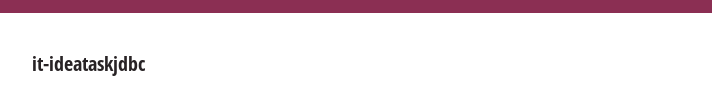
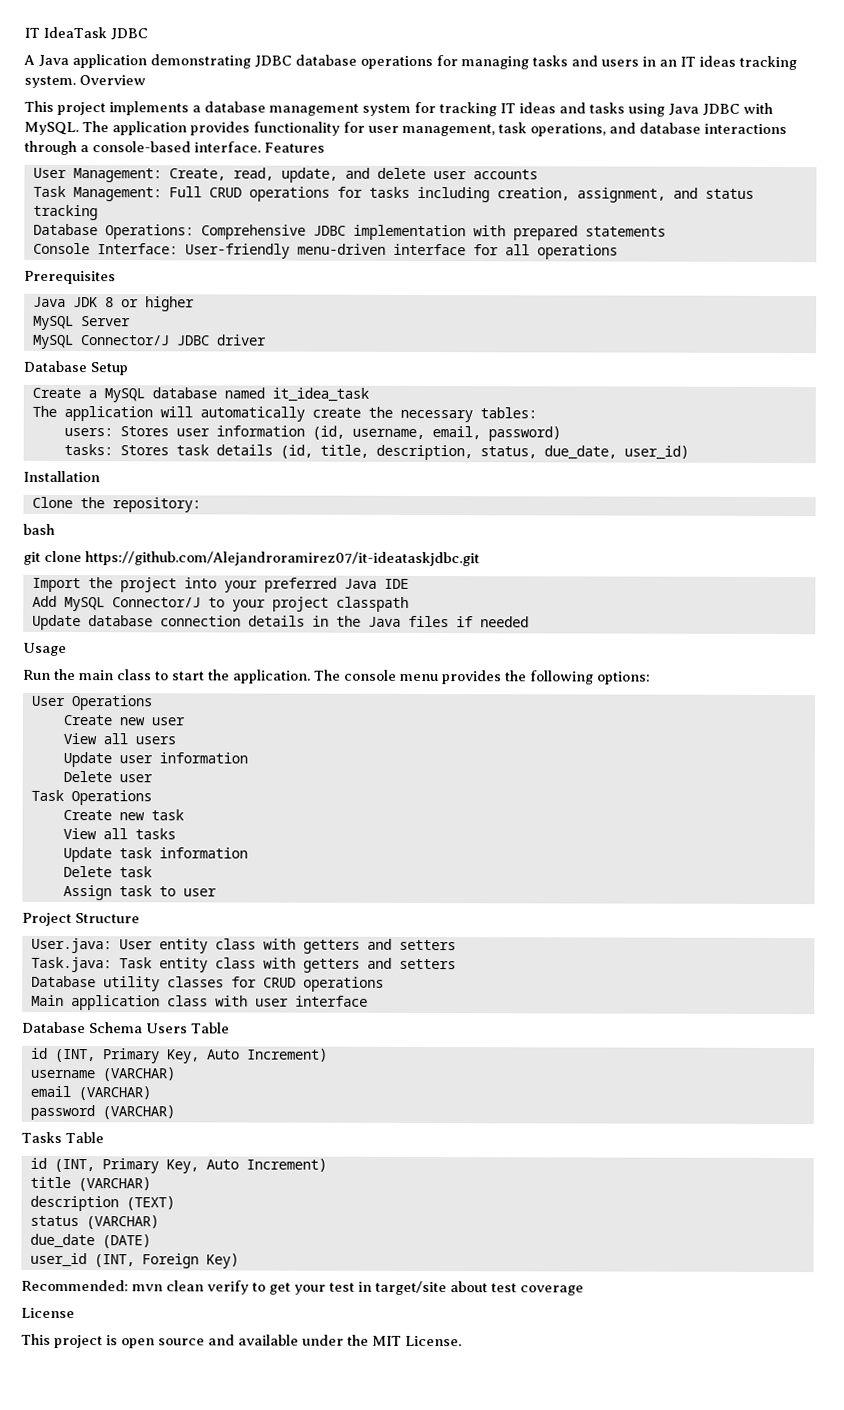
- it-ideataskjdbc
+ IT IdeaTask JDBC
+ A Java application demonstrating JDBC database operations for managing tasks and users in an IT ideas tracking system. Overview
+ This project implements a database management system for tracking IT ideas and tasks using Java JDBC with MySQL. The application provides functionality for user management, task operations, and database interactions through a console-based interface. Features
+ User Management: Create, read, update, and delete user accounts
+ Task Management: Full CRUD operations for tasks including creation, assignment, and status tracking
+ Database Operations: Comprehensive JDBC implementation with prepared statements
+ Console Interface: User-friendly menu-driven interface for all operations
+ Prerequisites
+ Java JDK 8 or higher
+ MySQL Server
+ MySQL Connector/J JDBC driver
+ Database Setup
+ Create a MySQL database named it_idea_task
+ The application will automatically create the necessary tables:
+ users: Stores user information (id, username, email, password)
+ tasks: Stores task details (id, title, description, status, due_date, user_id)
+ Installation
+ Clone the repository:
+ bash
+ git clone https://github.com/Alejandroramirez07/it-ideataskjdbc.git
+ Import the project into your preferred Java IDE
+ Add MySQL Connector/J to your project classpath
+ Update database connection details in the Java files if needed
+ Usage
+ Run the main class to start the application. The console menu provides the following options:
+ User Operations
+ Create new user
+ View all users
+ Update user information
+ Delete user
+ Task Operations
+ Create new task
+ View all tasks
+ Update task information
+ Delete task
+ Assign task to user
+ Project Structure
+ User.java: User entity class with getters and setters
+ Task.java: Task entity class with getters and setters
+ Database utility classes for CRUD operations
+ Main application class with user interface
+ Database Schema Users Table
+ id (INT, Primary Key, Auto Increment)
+ username (VARCHAR)
+ email (VARCHAR)
+ password (VARCHAR)
+ Tasks Table
+ id (INT, Primary Key, Auto Increment)
+ title (VARCHAR)
+ description (TEXT)
+ status (VARCHAR)
+ due_date (DATE)
+ user_id (INT, Foreign Key)
+ Recommended: mvn clean verify to get your test in target/site about test coverage
+ License
+ This project is open source and available under the MIT License.

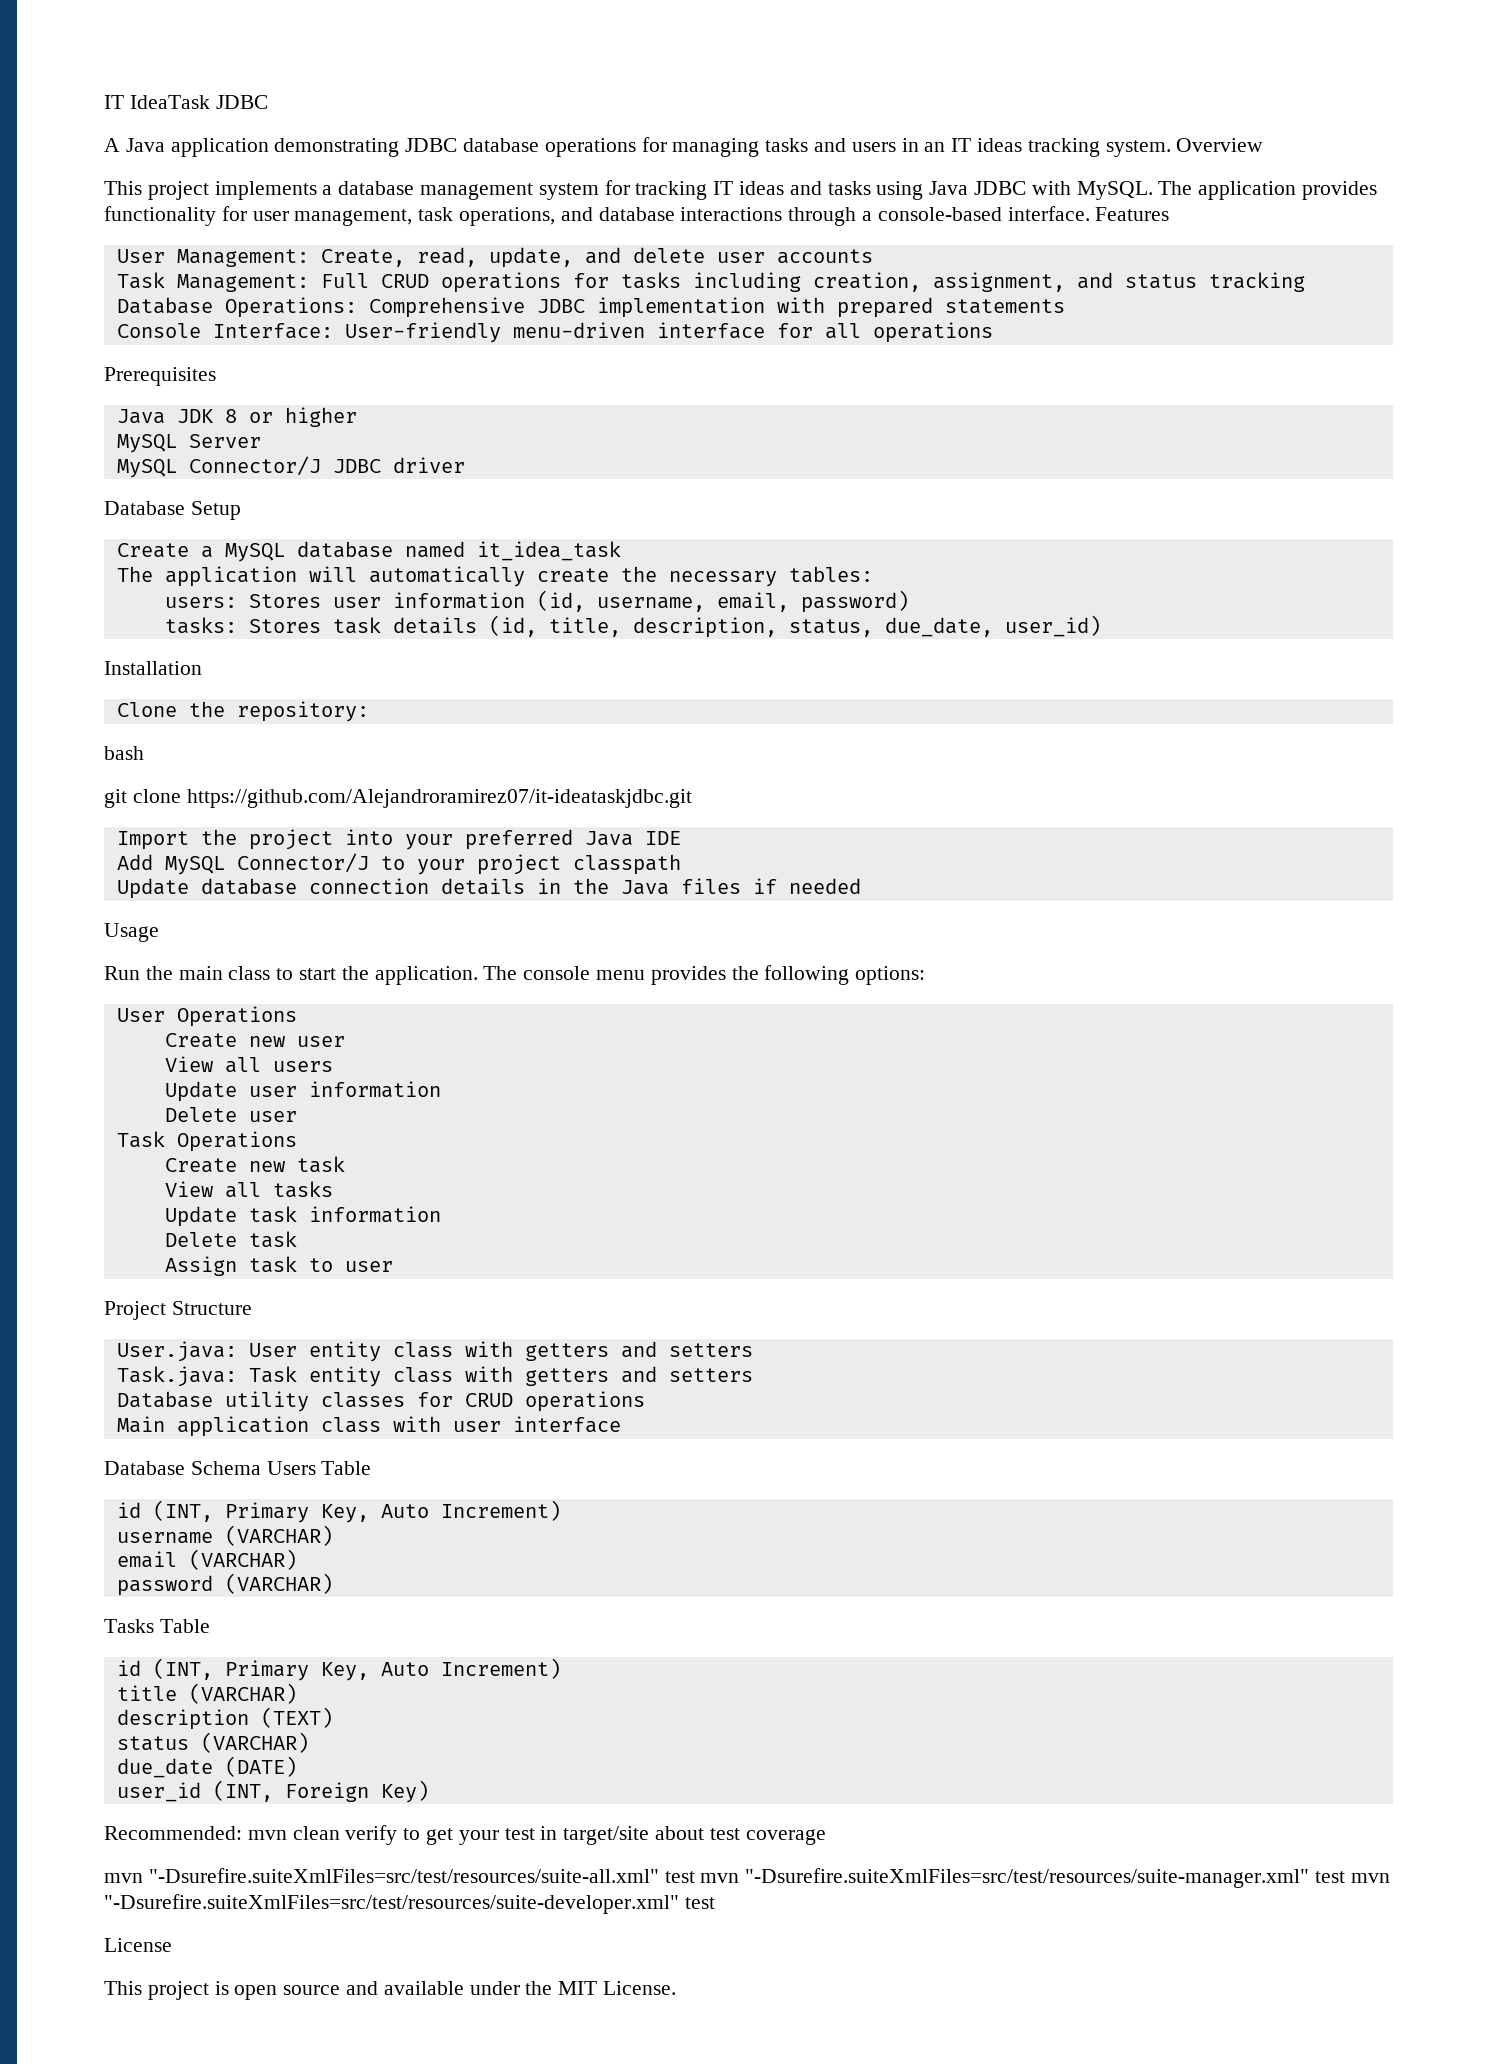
+ mvn "-Dsurefire.suiteXmlFiles=src/test/resources/suite-all.xml" test mvn "-Dsurefire.suiteXmlFiles=src/test/resources/suite-manager.xml" test mvn "-Dsurefire.suiteXmlFiles=src/test/resources/suite-developer.xml" test

